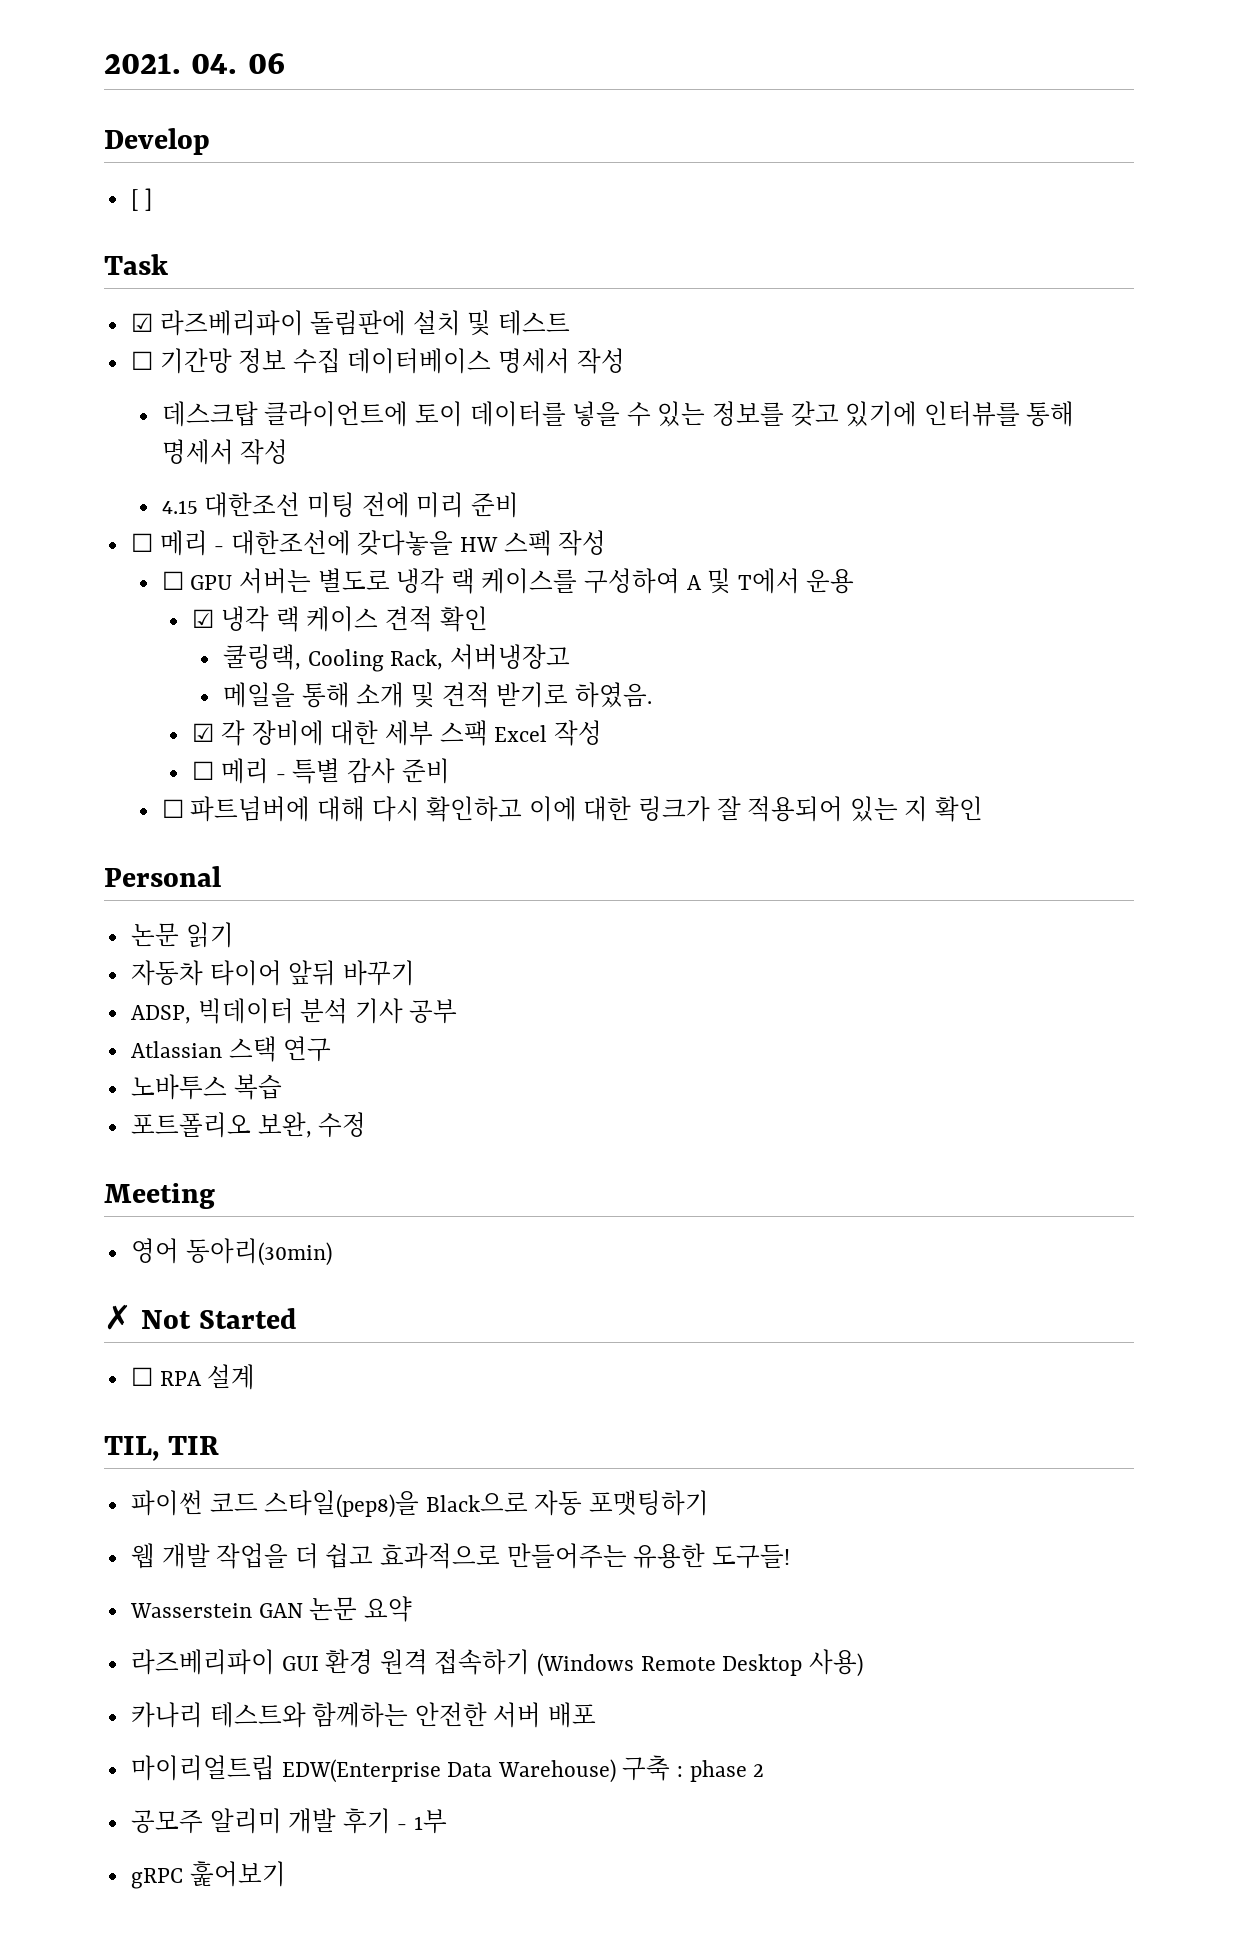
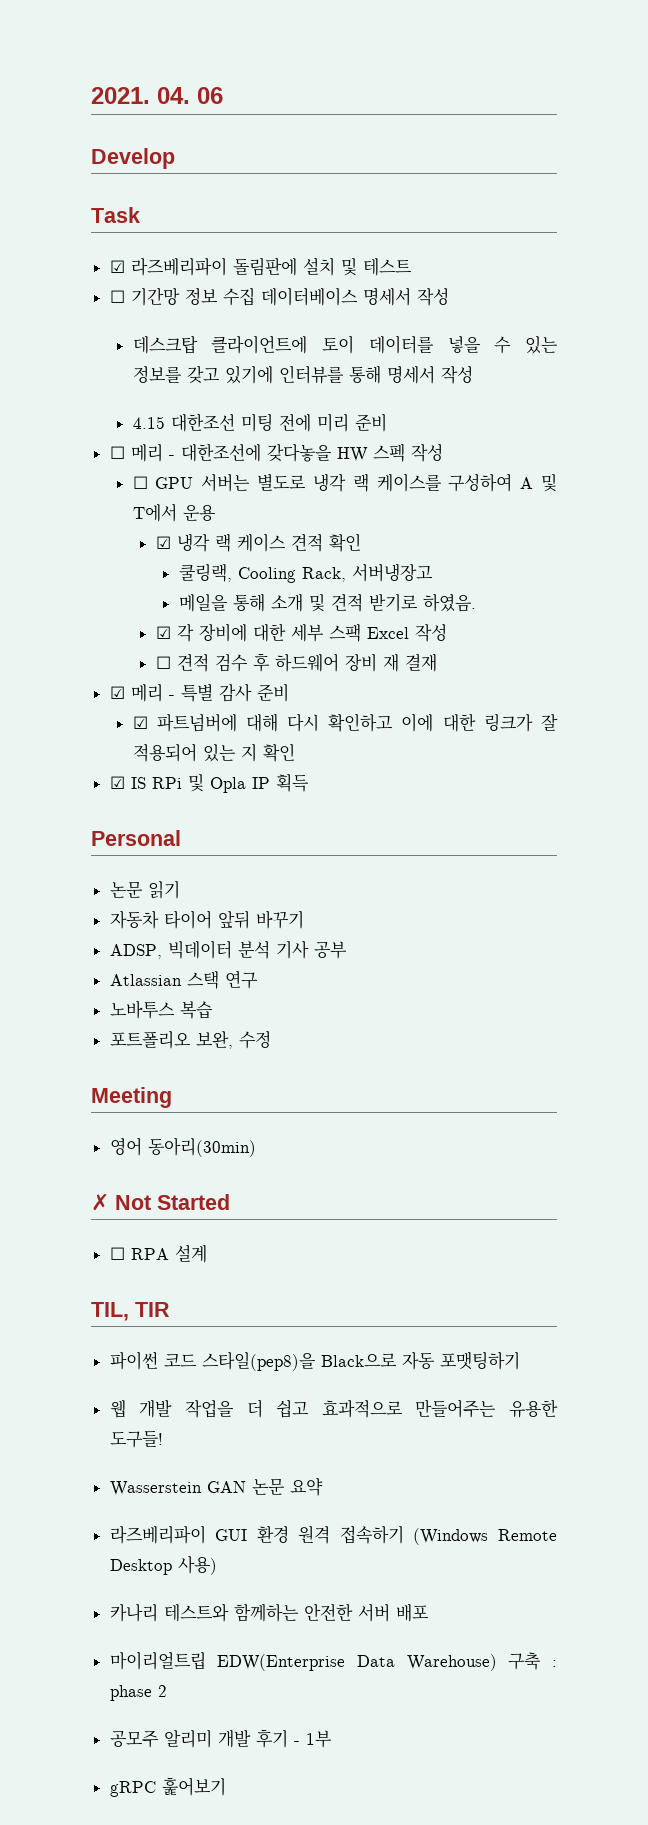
- [ ]
- ☐ 메리 - 특별 감사 준비
+ ☐ 견적 검수 후 하드웨어 장비 재 결재
+ ☑ 메리 - 특별 감사 준비
- ☐ 파트넘버에 대해 다시 확인하고 이에 대한 링크가 잘 적용되어 있는 지 확인
+ ☑ 파트넘버에 대해 다시 확인하고 이에 대한 링크가 잘 적용되어 있는 지 확인
+ ☑ IS RPi 및 Opla IP 획득

